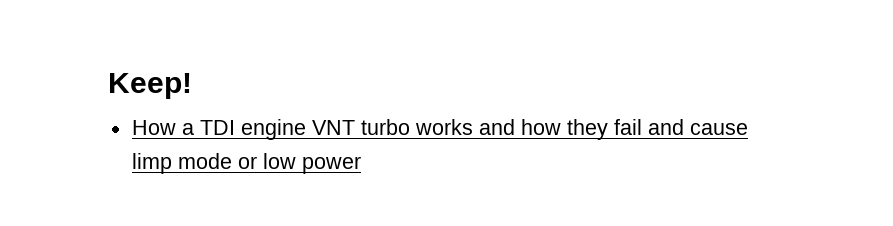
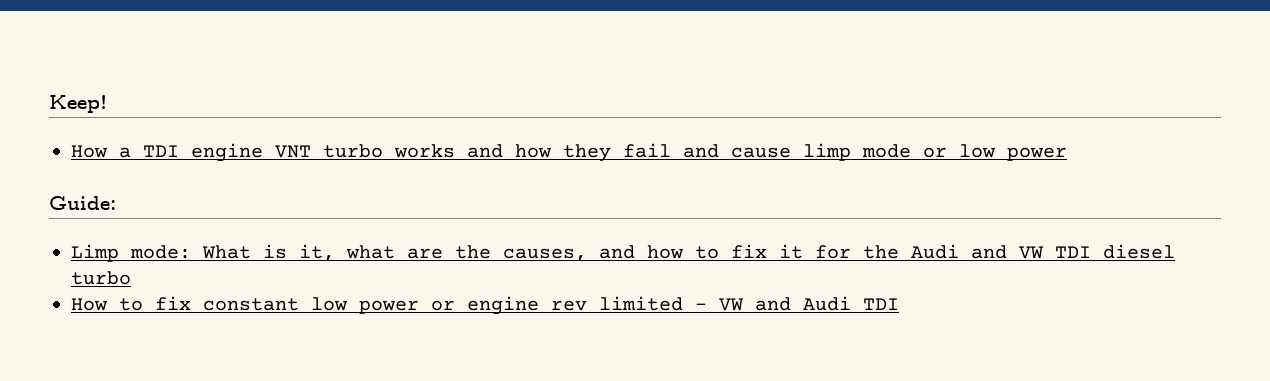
+ Guide:
+ Limp mode: What is it, what are the causes, and how to fix it for the Audi and VW TDI diesel turbo
+ How to fix constant low power or engine rev limited - VW and Audi TDI

